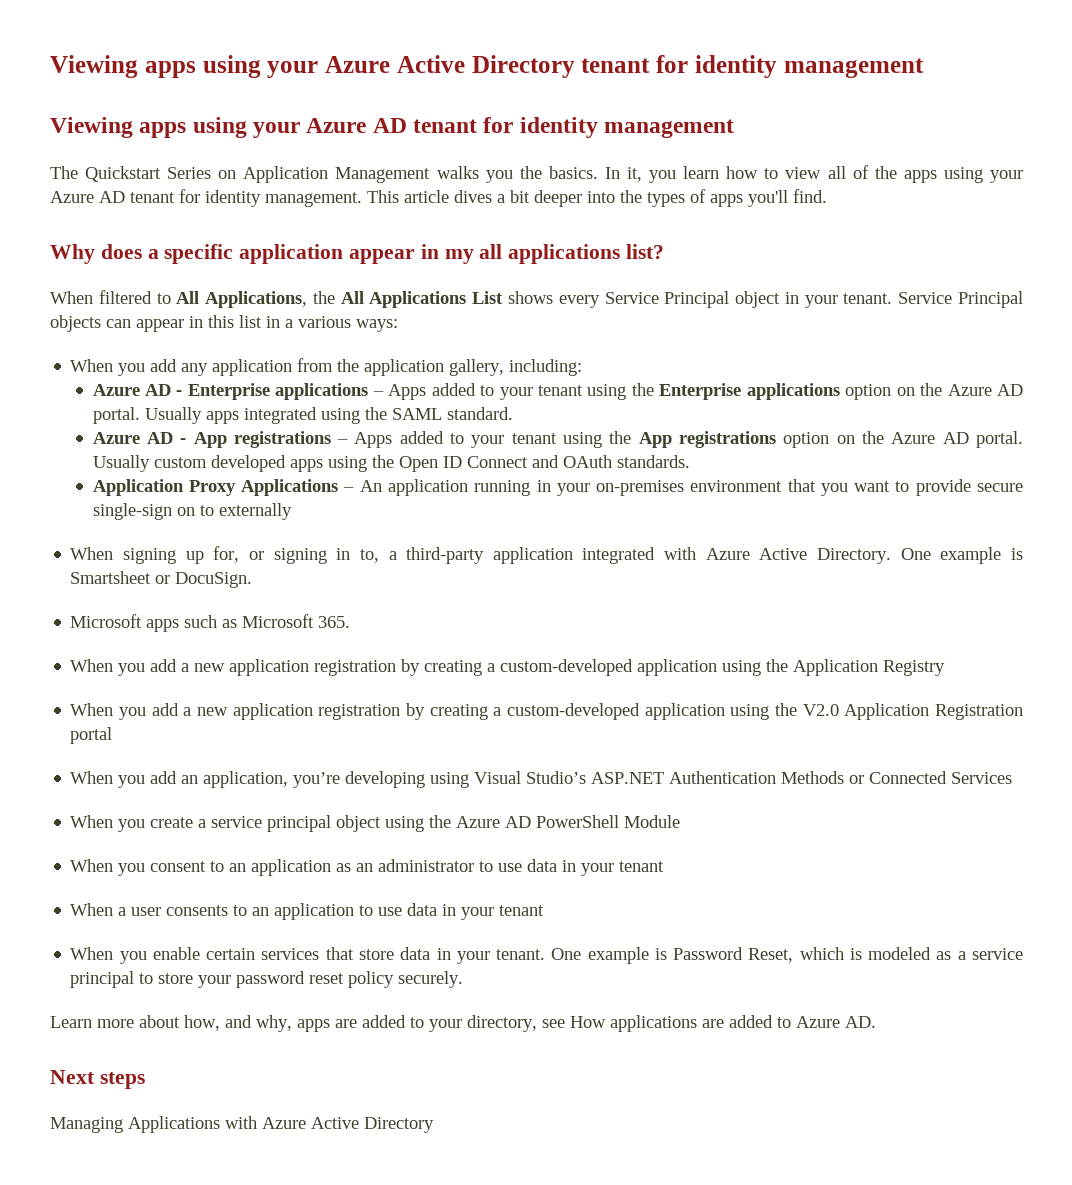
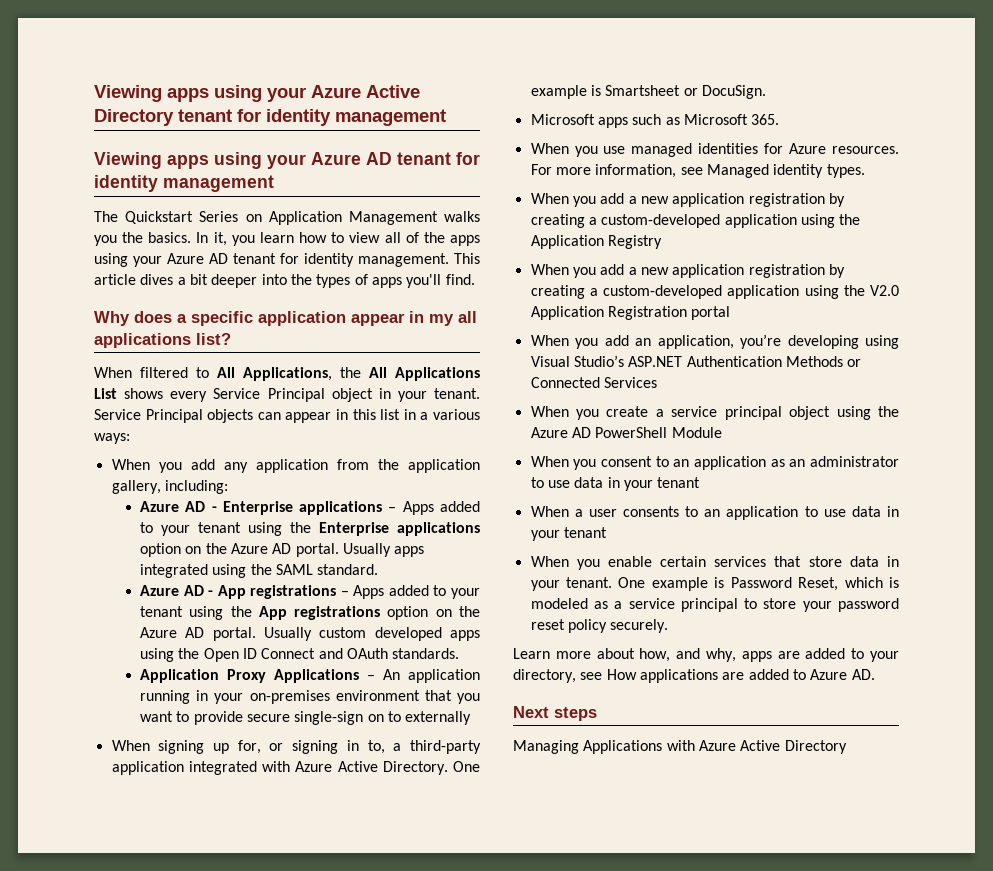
+ When you use managed identities for Azure resources. For more information, see Managed identity types.

